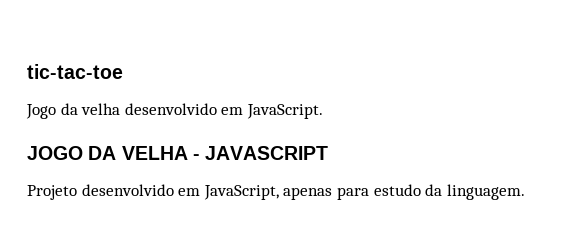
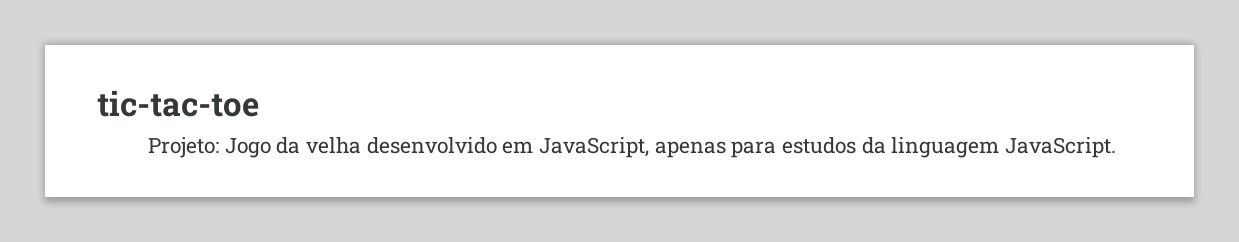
- Jogo da velha desenvolvido em JavaScript.
- JOGO DA VELHA - JAVASCRIPT
- Projeto desenvolvido em JavaScript, apenas para estudo da linguagem.
+ Projeto: Jogo da velha desenvolvido em JavaScript, apenas para estudos da linguagem JavaScript.

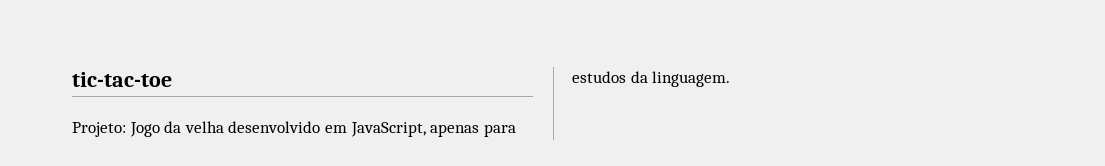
- Projeto: Jogo da velha desenvolvido em JavaScript, apenas para estudos da linguagem JavaScript.
+ Projeto: Jogo da velha desenvolvido em JavaScript, apenas para estudos da linguagem.

